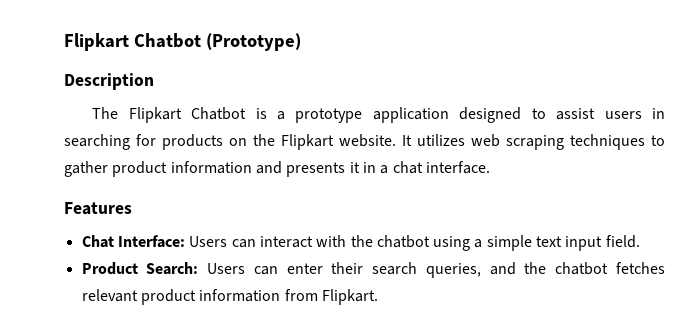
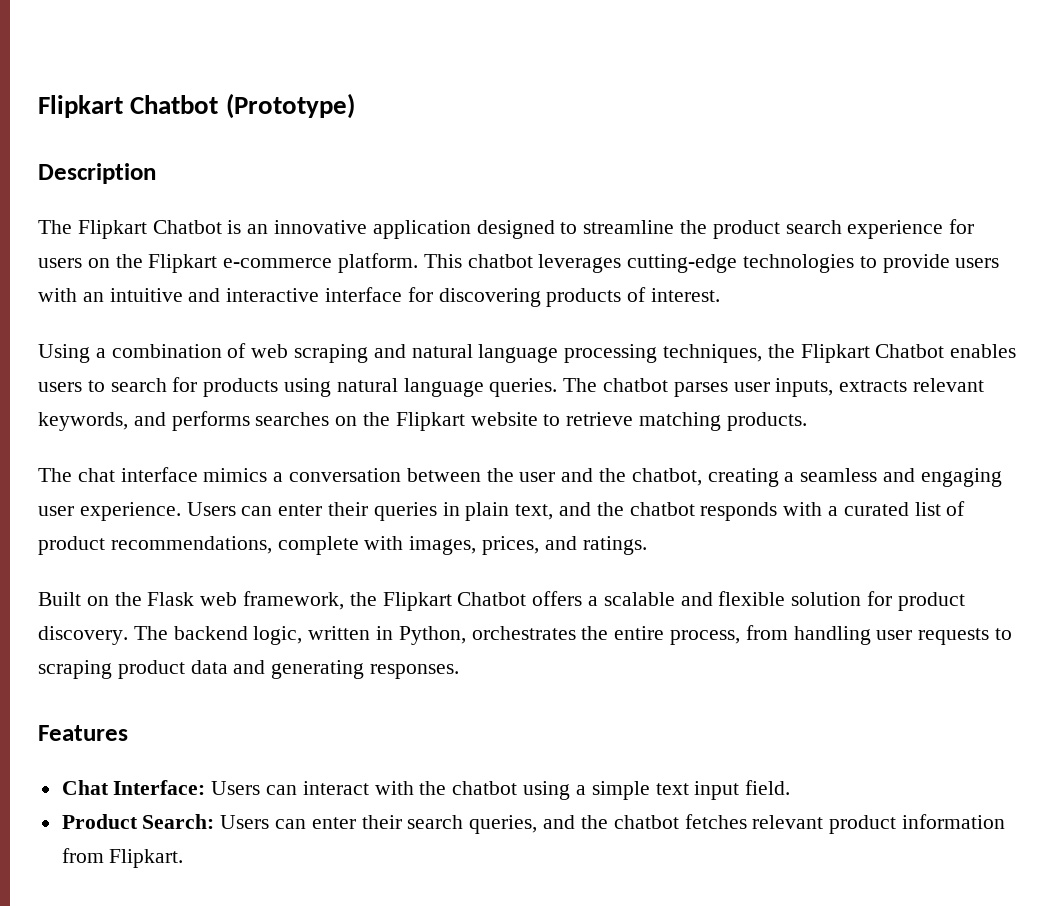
- The Flipkart Chatbot is a prototype application designed to assist users in searching for products on the Flipkart website. It utilizes web scraping techniques to gather product information and presents it in a chat interface.
+ The Flipkart Chatbot is an innovative application designed to streamline the product search experience for users on the Flipkart e-commerce platform. This chatbot leverages cutting-edge technologies to provide users with an intuitive and interactive interface for discovering products of interest.
+ Using a combination of web scraping and natural language processing techniques, the Flipkart Chatbot enables users to search for products using natural language queries. The chatbot parses user inputs, extracts relevant keywords, and performs searches on the Flipkart website to retrieve matching products.
+ The chat interface mimics a conversation between the user and the chatbot, creating a seamless and engaging user experience. Users can enter their queries in plain text, and the chatbot responds with a curated list of product recommendations, complete with images, prices, and ratings.
+ Built on the Flask web framework, the Flipkart Chatbot offers a scalable and flexible solution for product discovery. The backend logic, written in Python, orchestrates the entire process, from handling user requests to scraping product data and generating responses.

